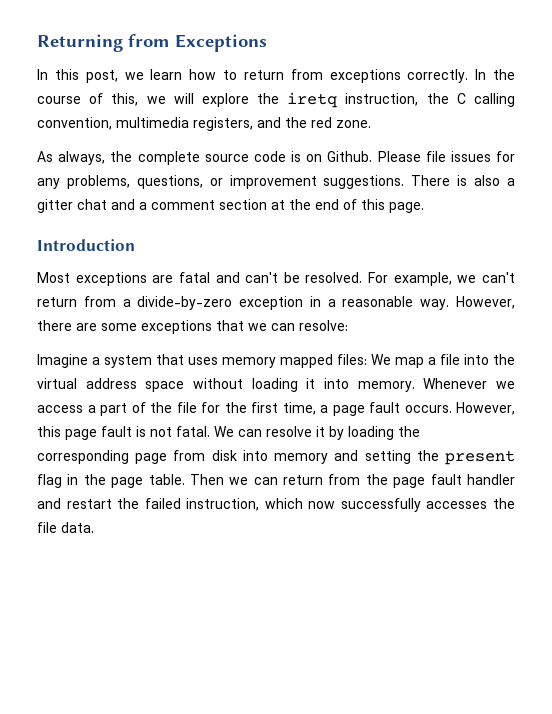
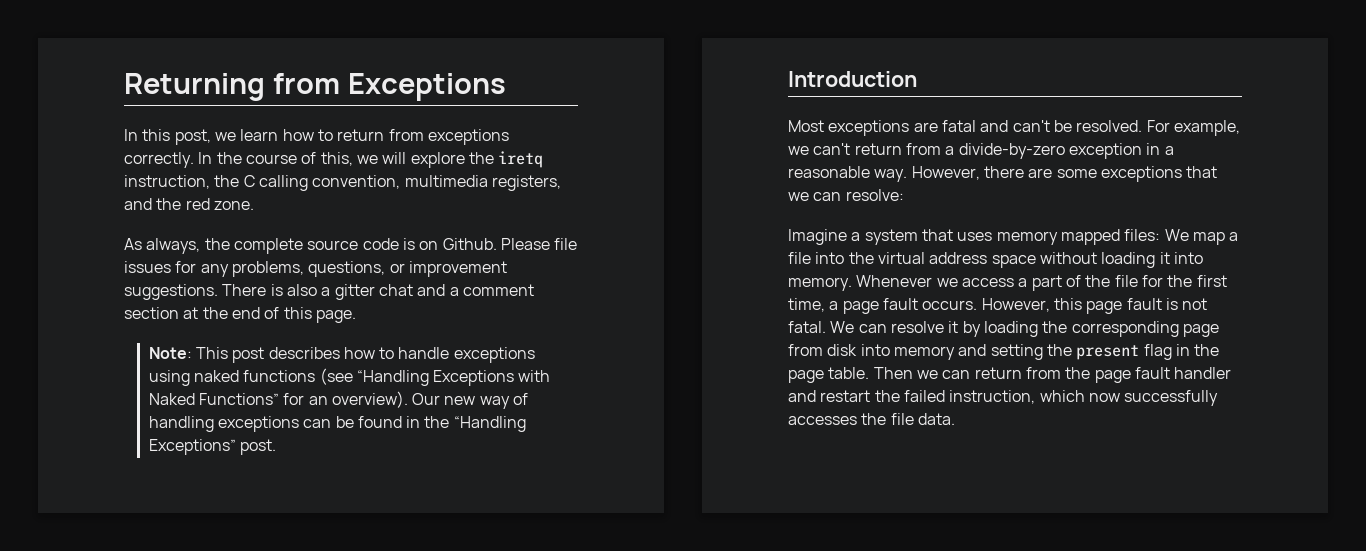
+ Note: This post describes how to handle exceptions using naked functions (see “Handling Exceptions with Naked Functions” for an overview). Our new way of handling exceptions can be found in the “Handling Exceptions” post.

